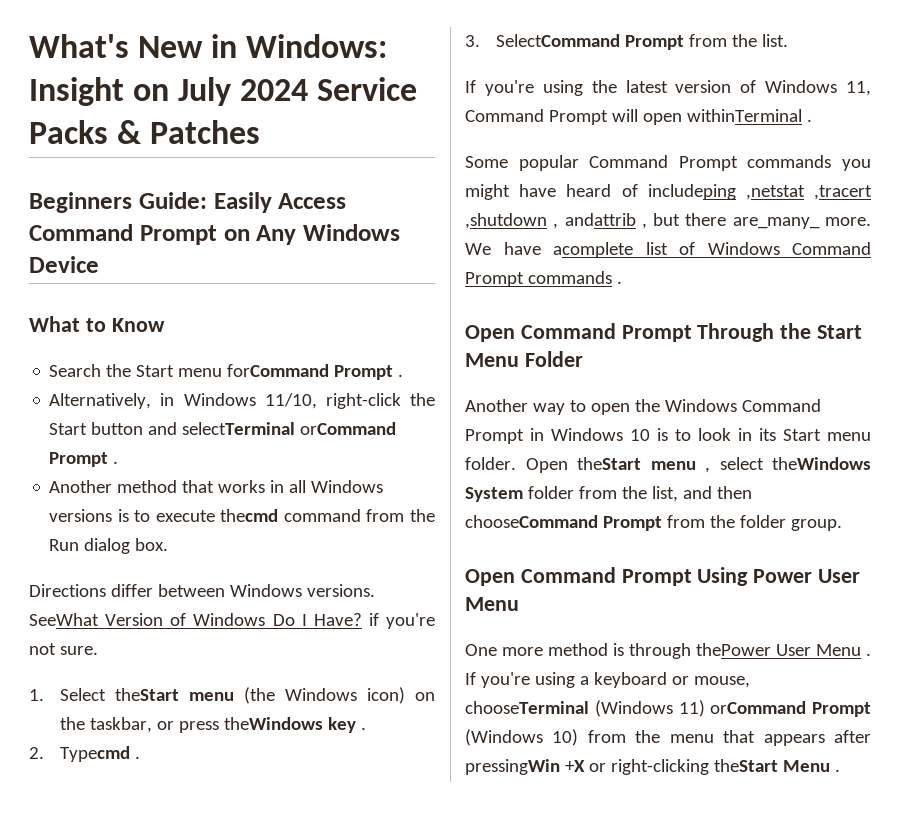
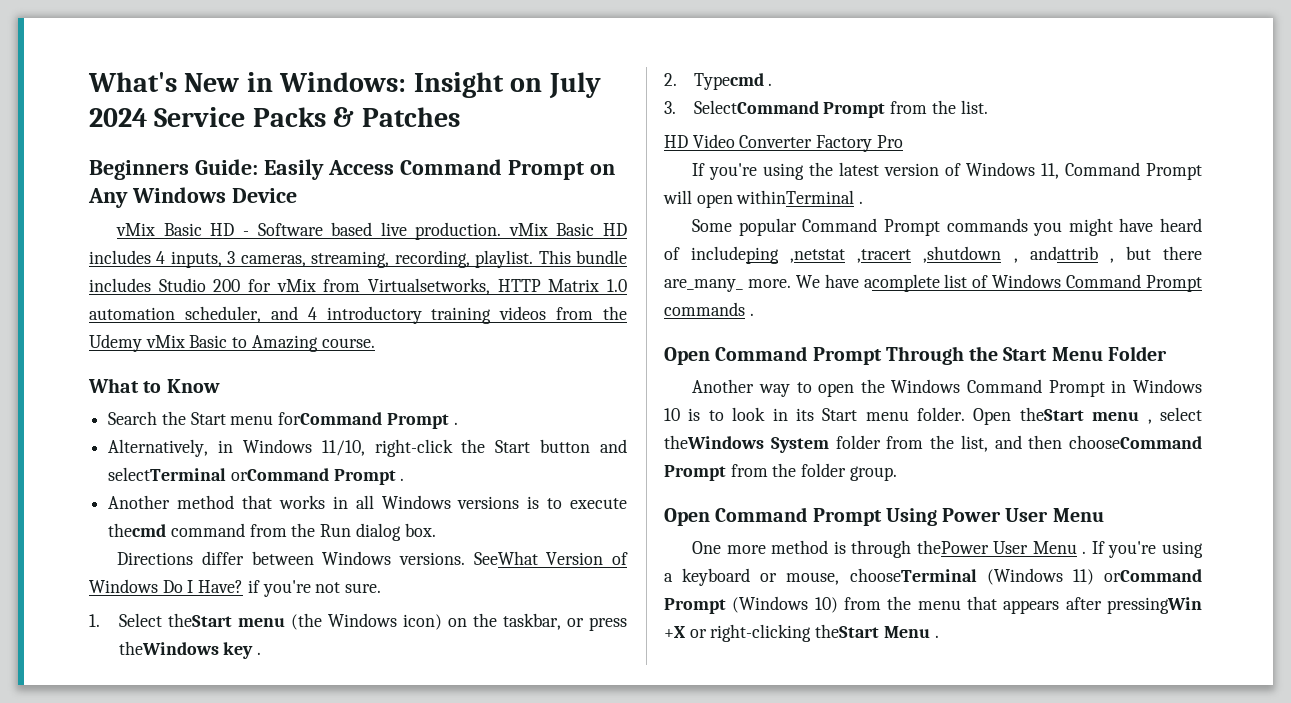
+ vMix Basic HD - Software based live production. vMix Basic HD includes 4 inputs, 3 cameras, streaming, recording, playlist. This bundle includes Studio 200 for vMix from Virtualsetworks, HTTP Matrix 1.0 automation scheduler, and 4 introductory training videos from the Udemy vMix Basic to Amazing course.
+ HD Video Converter Factory Pro

